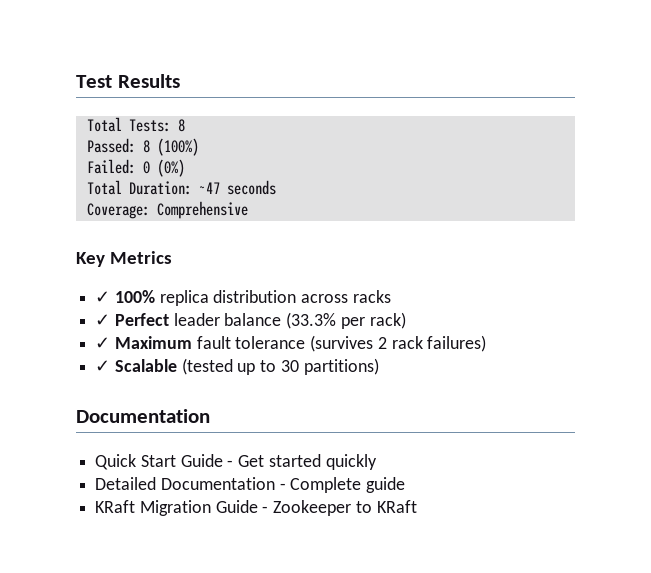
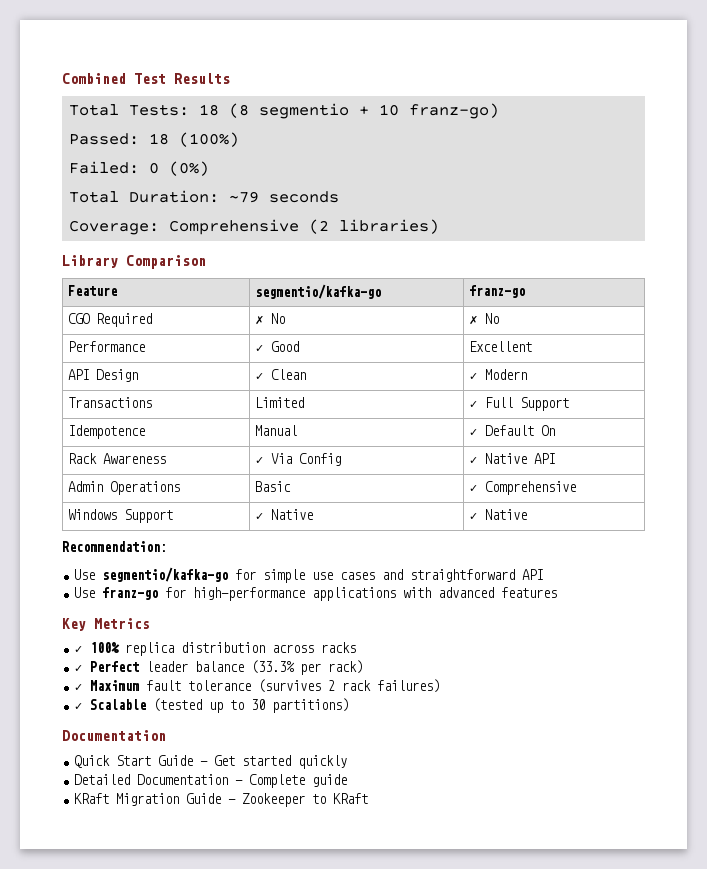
- Test Results
+ Combined Test Results
- Total Tests: 8
+ Total Tests: 18 (8 segmentio + 10 franz-go)
- Passed: 8 (100%)
+ Passed: 18 (100%)
- Total Duration: ~47 seconds
+ Total Duration: ~79 seconds
- Coverage: Comprehensive
+ Coverage: Comprehensive (2 libraries)
+ Library Comparison
+ Feature | segmentio/kafka-go | franz-go
+ CGO Required | ✗ No | ✗ No
+ Performance | ✓ Good | Excellent
+ API Design | ✓ Clean | ✓ Modern
+ Transactions | Limited | ✓ Full Support
+ Idempotence | Manual | ✓ Default On
+ Rack Awareness | ✓ Via Config | ✓ Native API
+ Admin Operations | Basic | ✓ Comprehensive
+ Windows Support | ✓ Native | ✓ Native
+ Recommendation:
+ Use segmentio/kafka-go for simple use cases and straightforward API
+ Use franz-go for high-performance applications with advanced features

